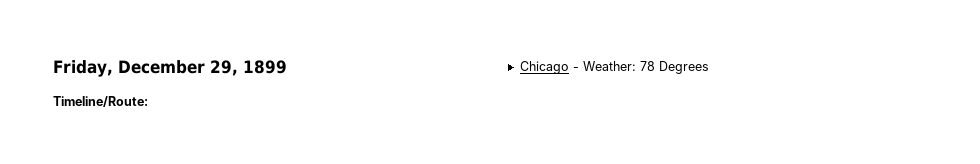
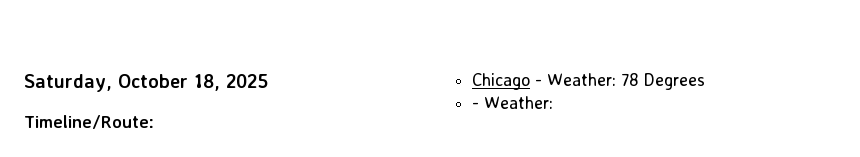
- Friday, December 29, 1899
+ Saturday, October 18, 2025
  Chicago - Weather: 78 Degrees
+ - Weather:

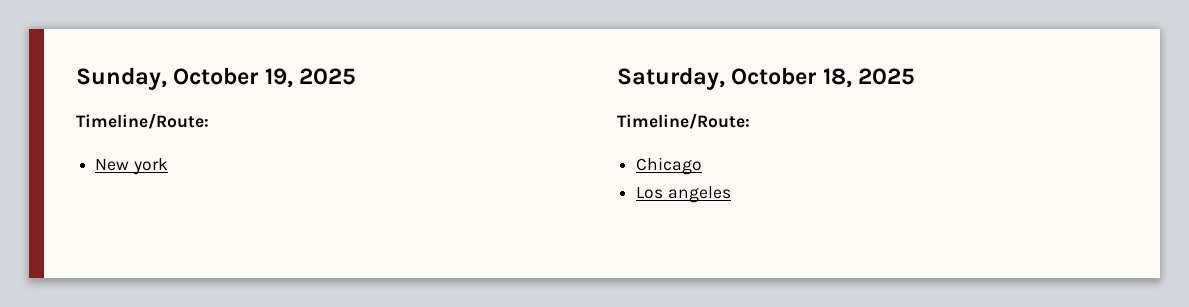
+ Sunday, October 19, 2025
+ Timeline/Route:
+ New york
- Chicago - Weather: 78 Degrees
- - Weather:
+ Chicago
+ Los angeles

